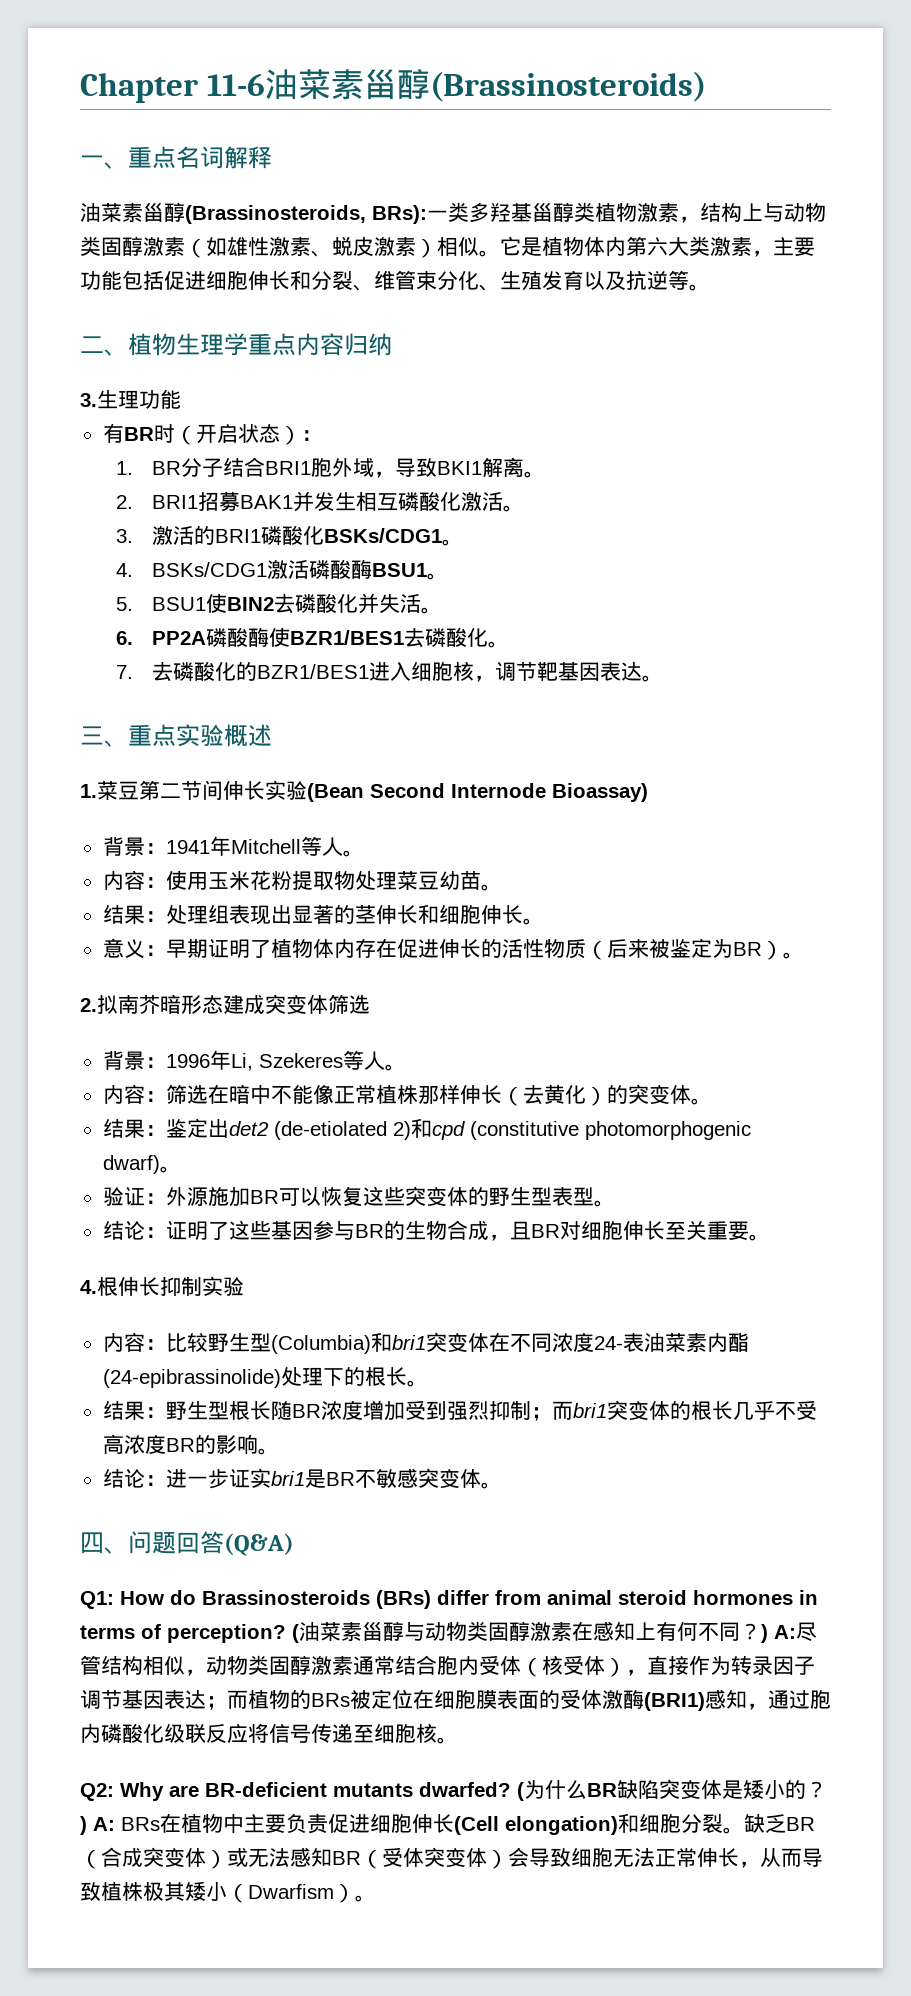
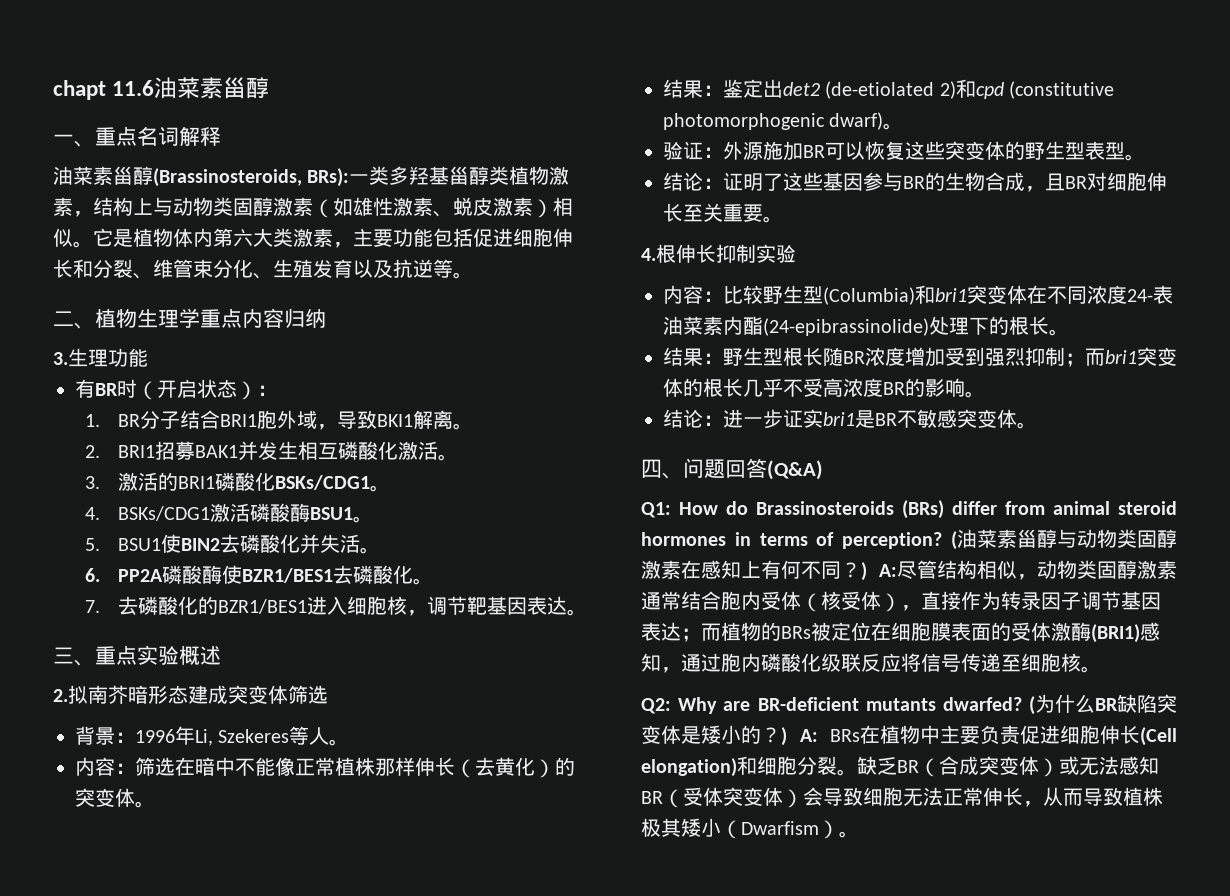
- Chapter 11-6油菜素甾醇(Brassinosteroids)
+ chapt 11.6油菜素甾醇
- 1.菜豆第二节间伸长实验(Bean Second Internode Bioassay)
- 背景：1941年Mitchell等人。
- 内容：使用玉米花粉提取物处理菜豆幼苗。
- 结果：处理组表现出显著的茎伸长和细胞伸长。
- 意义：早期证明了植物体内存在促进伸长的活性物质（后来被鉴定为BR）。

